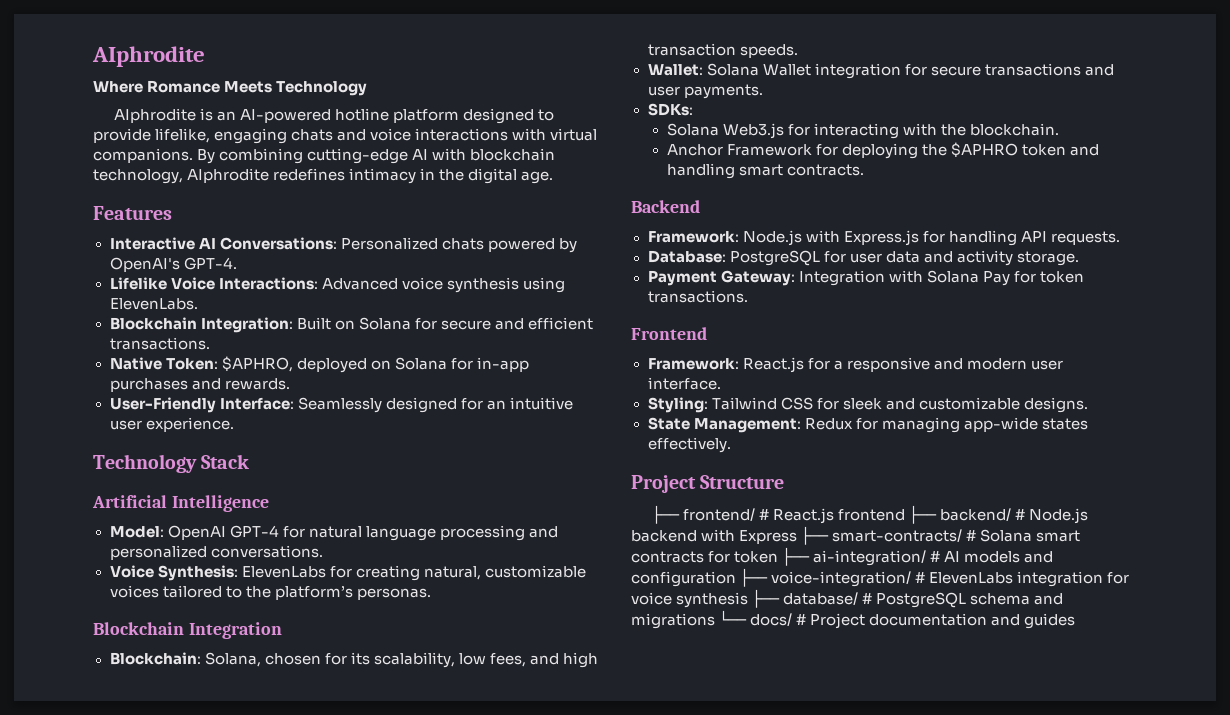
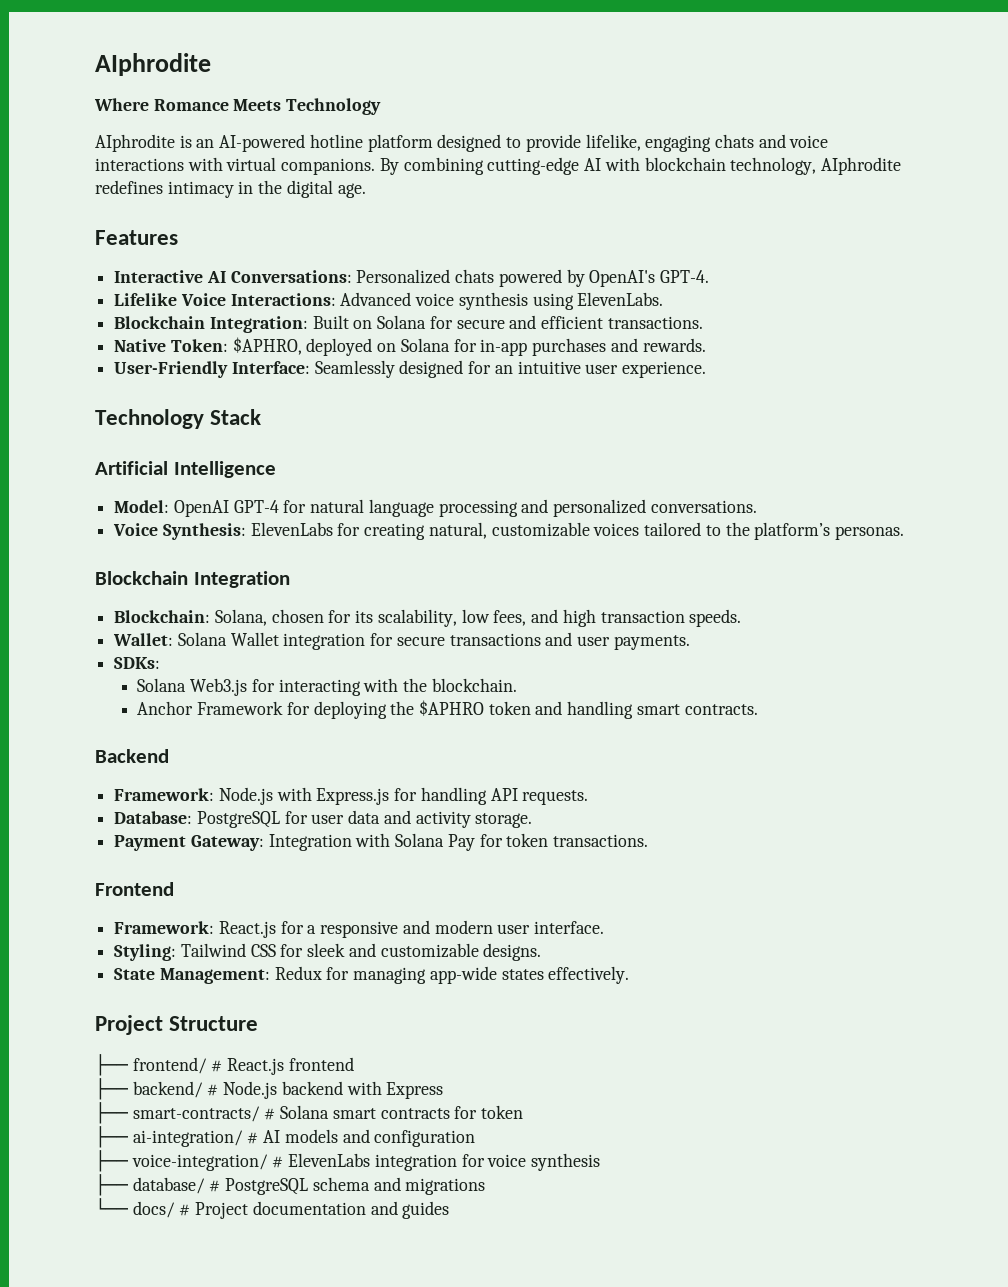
- ├── frontend/ # React.js frontend ├── backend/ # Node.js backend with Express ├── smart-contracts/ # Solana smart contracts for token ├── ai-integration/ # AI models and configuration ├── voice-integration/ # ElevenLabs integration for voice synthesis ├── database/ # PostgreSQL schema and migrations └── docs/ # Project documentation and guides
+ ├── frontend/ # React.js frontend
+ ├── backend/ # Node.js backend with Express
+ ├── smart-contracts/ # Solana smart contracts for token
+ ├── ai-integration/ # AI models and configuration
+ ├── voice-integration/ # ElevenLabs integration for voice synthesis
+ ├── database/ # PostgreSQL schema and migrations
+ └── docs/ # Project documentation and guides

